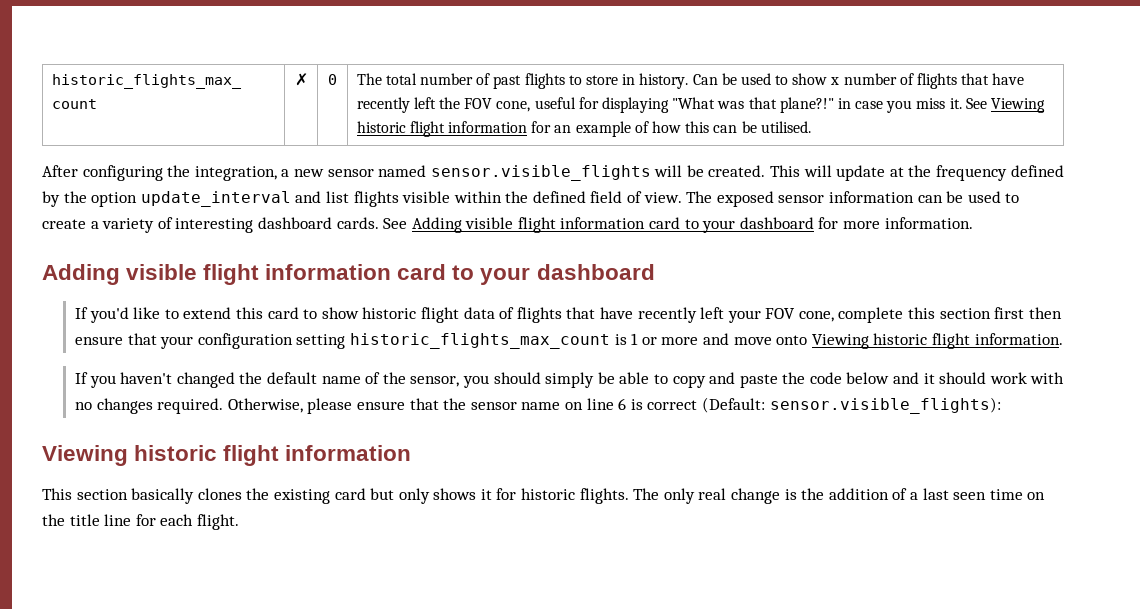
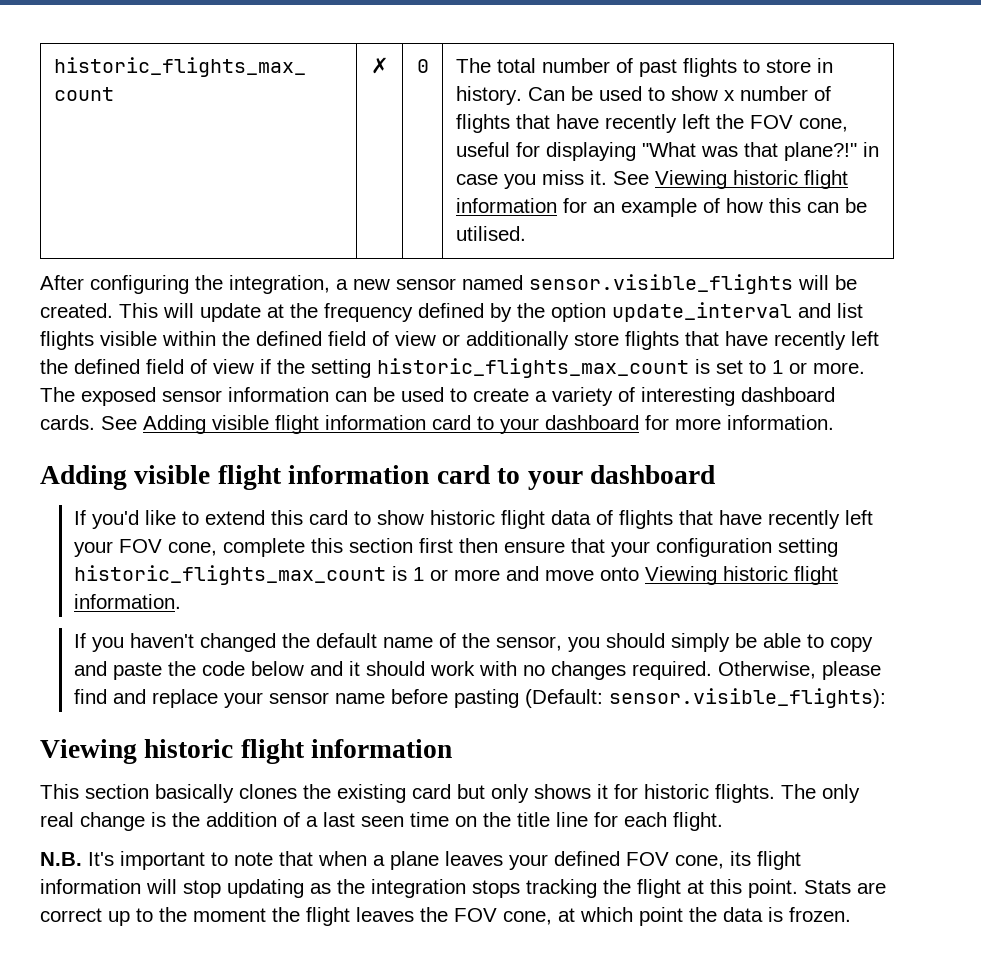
- This will update at the frequency defined by the option update_interval and list flights visible within the defined field of view.
+ This will update at the frequency defined by the option update_interval and list flights visible within the defined field of view or additionally store flights that have recently left the defined field of view if the setting historic_flights_max_count is set to 1 or more.
- Otherwise, please ensure that the sensor name on line 6 is correct (Default: sensor.visible_flights):
+ Otherwise, please find and replace your sensor name before pasting (Default: sensor.visible_flights):
+ N.B. It's important to note that when a plane leaves your defined FOV cone, its flight information will stop updating as the integration stops tracking the flight at this point. Stats are correct up to the moment the flight leaves the FOV cone, at which point the data is frozen.

